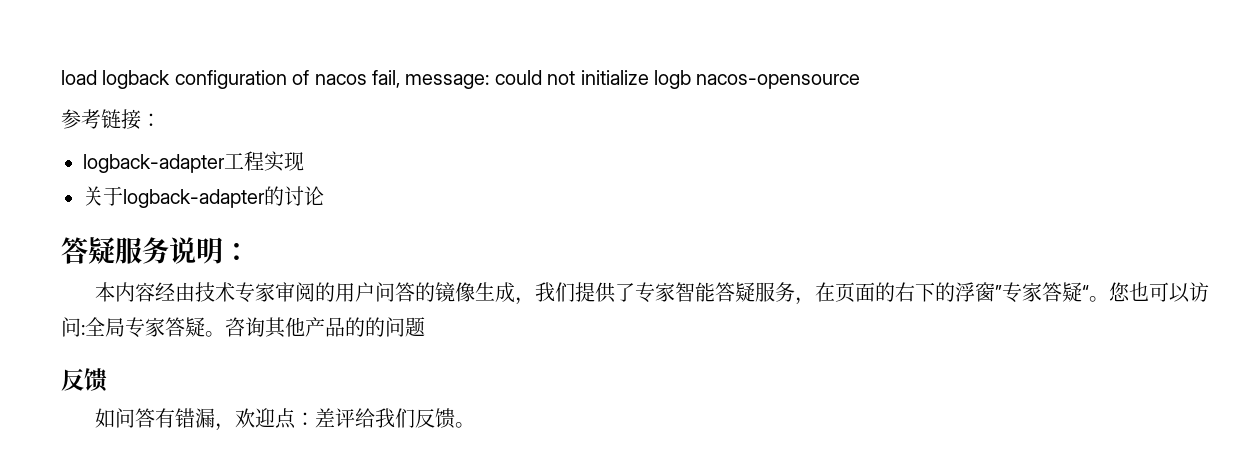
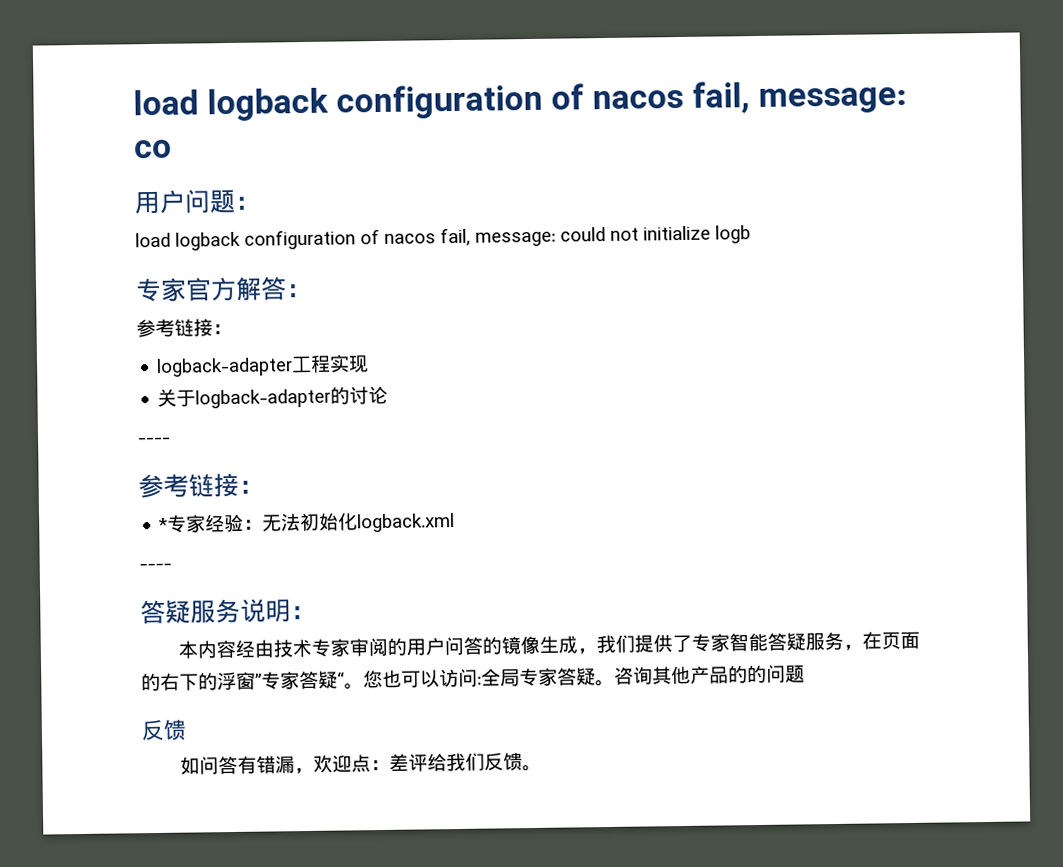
- load logback configuration of nacos fail, message: could not initialize logb nacos-opensource
+ load logback configuration of nacos fail, message: co
+ 用户问题：
+ load logback configuration of nacos fail, message: could not initialize logb
+ 专家官方解答：
  关于logback-adapter的讨论
+ ----
+ 参考链接：
+ *专家经验：无法初始化logback.xml
+ ----

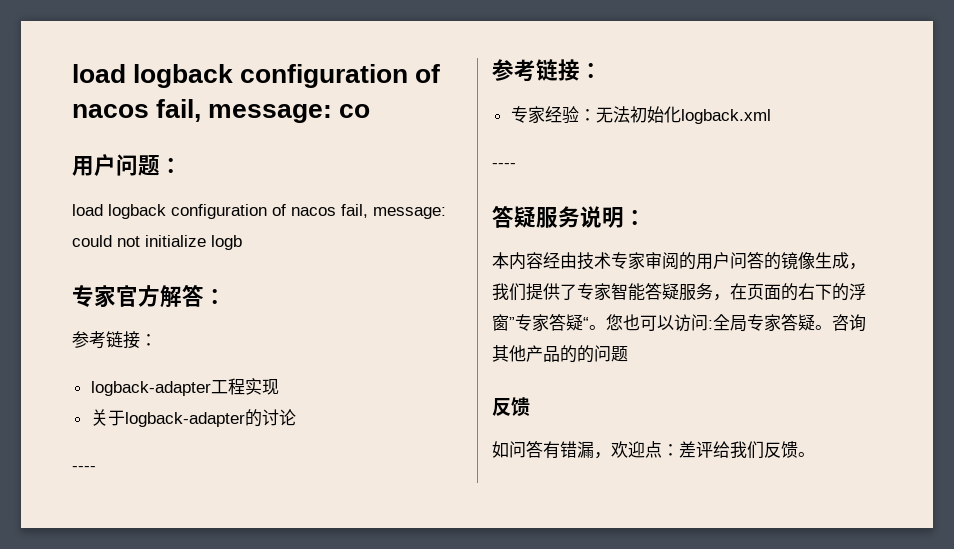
- *专家经验：无法初始化logback.xml
+ 专家经验：无法初始化logback.xml

